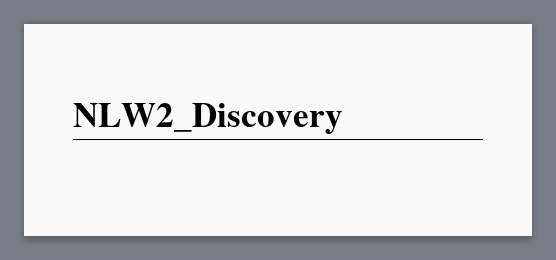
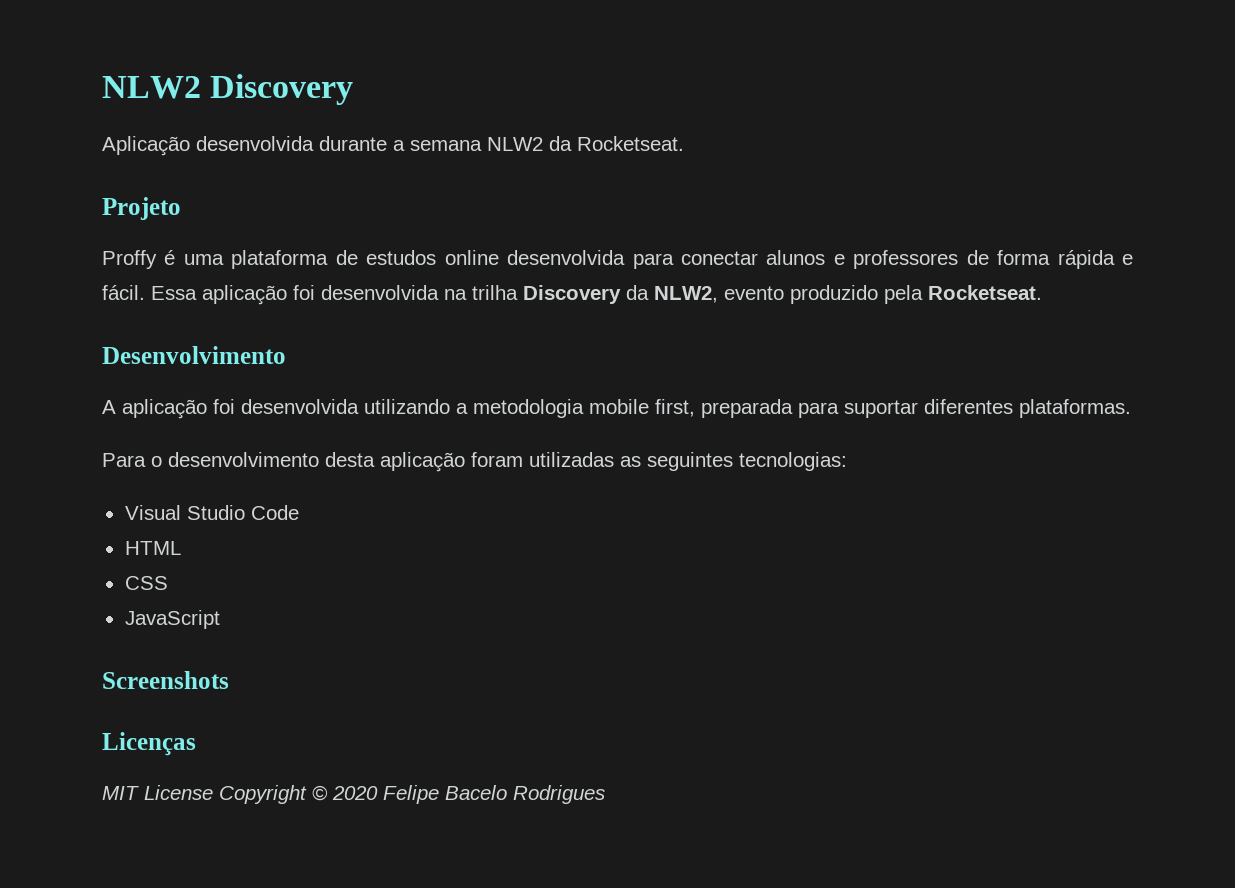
- NLW2_Discovery
+ NLW2 Discovery
+ Aplicação desenvolvida durante a semana NLW2 da Rocketseat.
+ Projeto
+ Proffy é uma plataforma de estudos online desenvolvida para conectar alunos e professores de forma rápida e fácil. Essa aplicação foi desenvolvida na trilha Discovery da NLW2, evento produzido pela Rocketseat.
+ Desenvolvimento
+ A aplicação foi desenvolvida utilizando a metodologia mobile first, preparada para suportar diferentes plataformas.
+ Para o desenvolvimento desta aplicação foram utilizadas as seguintes tecnologias:
+ Visual Studio Code
+ HTML
+ CSS
+ JavaScript
+ Screenshots
+ Licenças
+ MIT License Copyright © 2020 Felipe Bacelo Rodrigues

